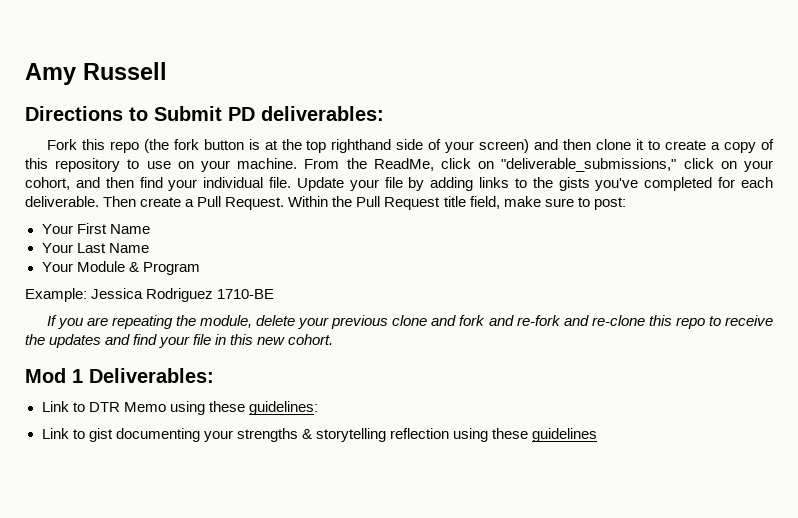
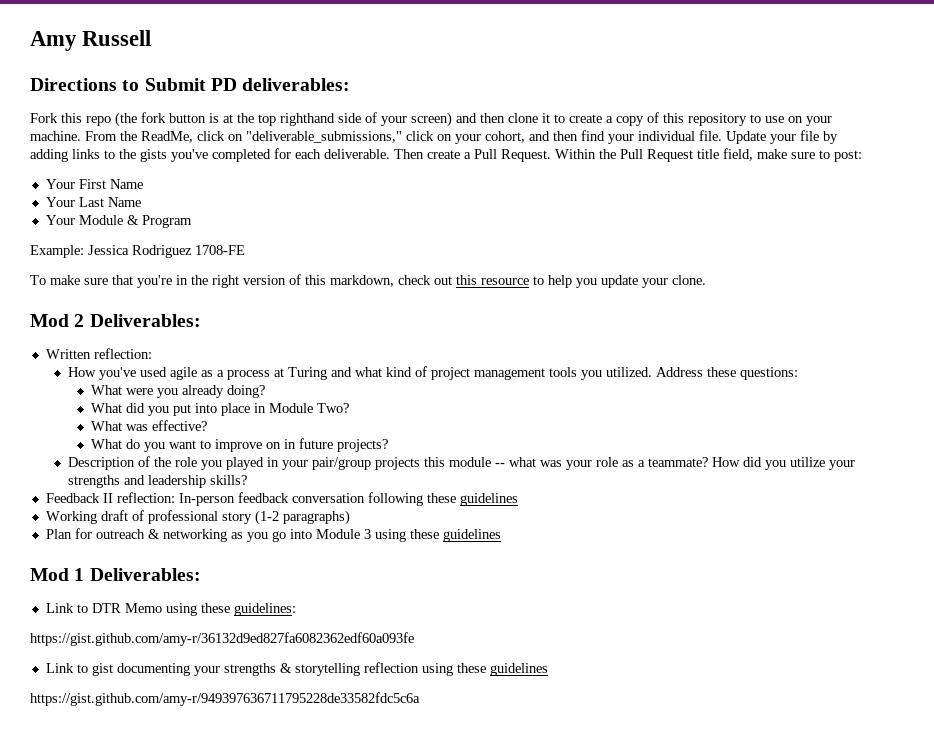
- Example: Jessica Rodriguez 1710-BE
- If you are repeating the module, delete your previous clone and fork and re-fork and re-clone this repo to receive the updates and find your file in this new cohort.
+ Example: Jessica Rodriguez 1708-FE
+ To make sure that you're in the right version of this markdown, check out this resource to help you update your clone.
+ Mod 2 Deliverables:
+ Written reflection:
+ How you've used agile as a process at Turing and what kind of project management tools you utilized. Address these questions:
+ What were you already doing?
+ What did you put into place in Module Two?
+ What was effective?
+ What do you want to improve on in future projects?
+ Description of the role you played in your pair/group projects this module -- what was your role as a teammate? How did you utilize your strengths and leadership skills?
+ Feedback II reflection: In-person feedback conversation following these guidelines
+ Working draft of professional story (1-2 paragraphs)
+ Plan for outreach & networking as you go into Module 3 using these guidelines
+ https://gist.github.com/amy-r/36132d9ed827fa6082362edf60a093fe
+ https://gist.github.com/amy-r/949397636711795228de33582fdc5c6a

